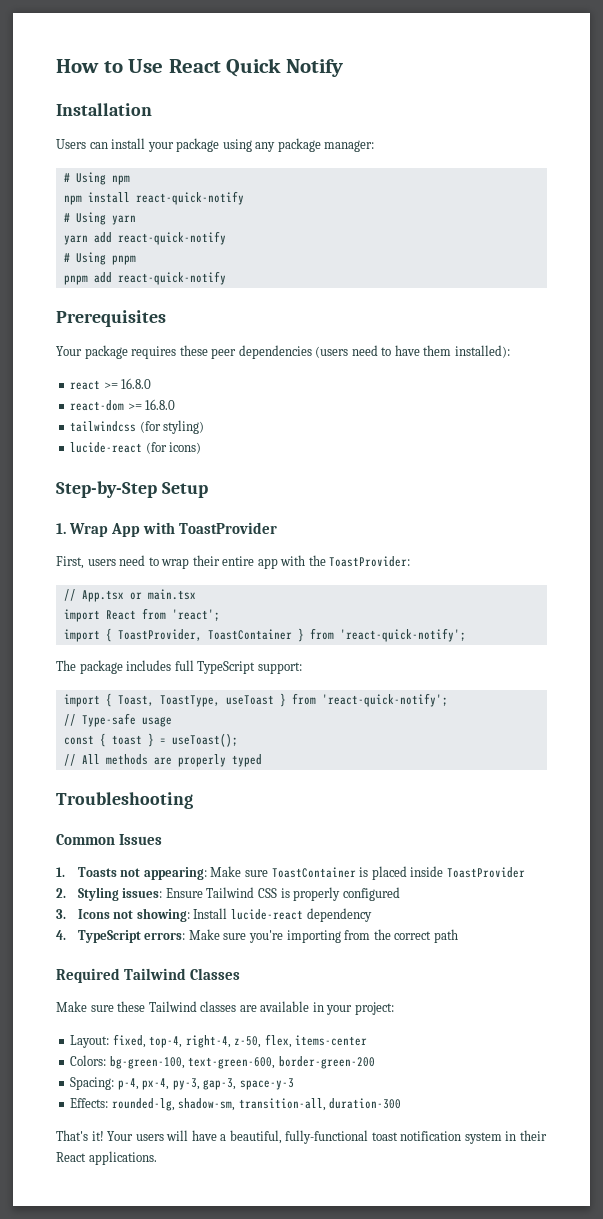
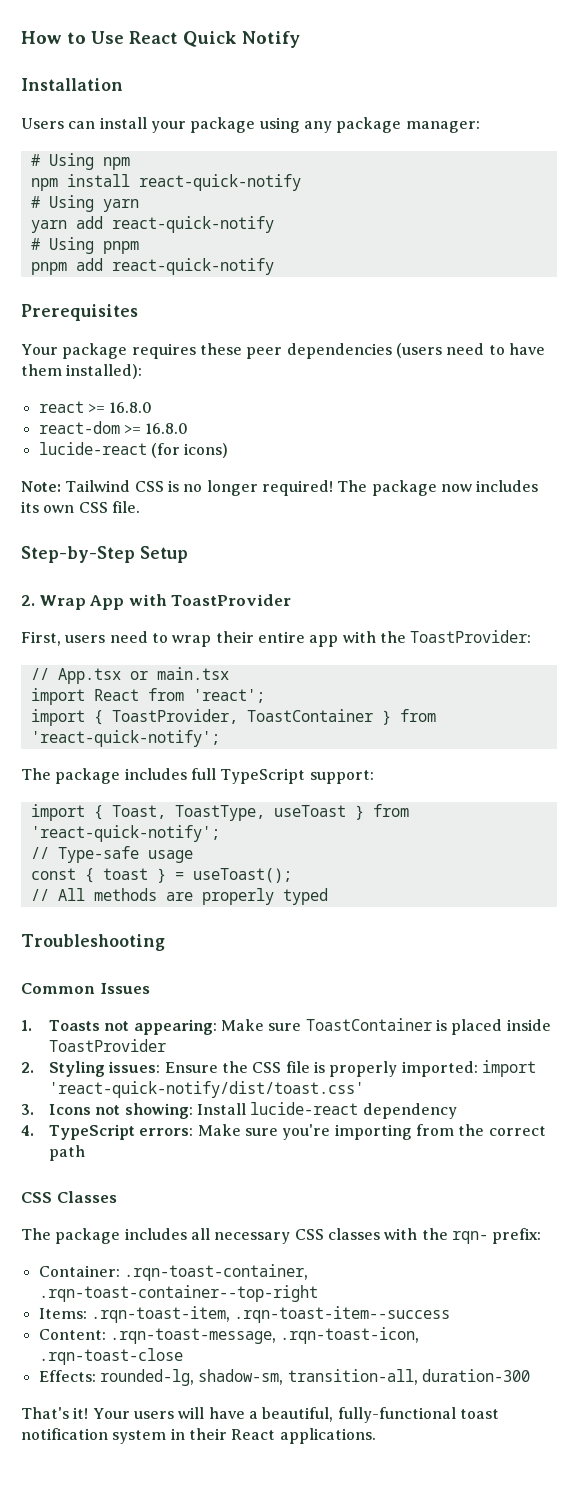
- tailwindcss (for styling)
+ Note: Tailwind CSS is no longer required! The package now includes its own CSS file.
- 1. Wrap App with ToastProvider
+ 2. Wrap App with ToastProvider
- 2. Styling issues: Ensure Tailwind CSS is properly configured
+ 2. Styling issues: Ensure the CSS file is properly imported: import 'react-quick-notify/dist/toast.css'
- Required Tailwind Classes
+ CSS Classes
- Make sure these Tailwind classes are available in your project:
- Layout: fixed, top-4, right-4, z-50, flex, items-center
- Colors: bg-green-100, text-green-600, border-green-200
- Spacing: p-4, px-4, py-3, gap-3, space-y-3
+ The package includes all necessary CSS classes with the rqn- prefix:
+ Container: .rqn-toast-container, .rqn-toast-container--top-right
+ Items: .rqn-toast-item, .rqn-toast-item--success
+ Content: .rqn-toast-message, .rqn-toast-icon, .rqn-toast-close

